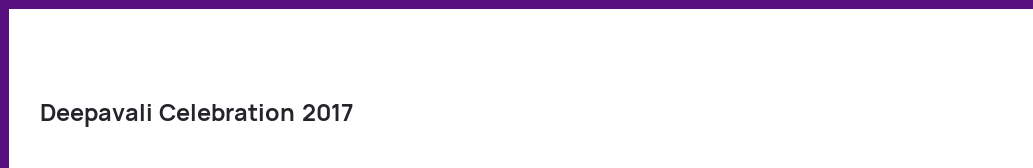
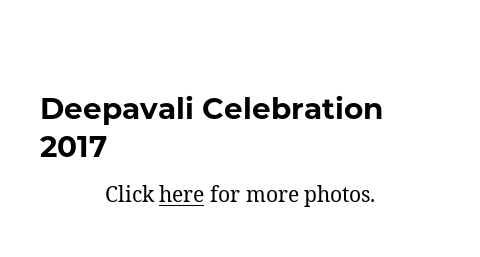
+ Click here for more photos.

